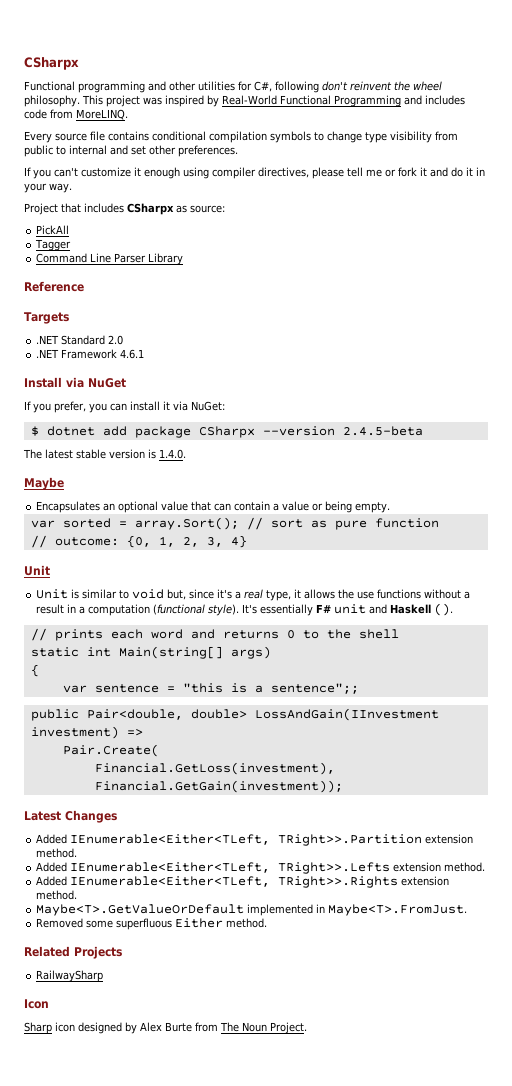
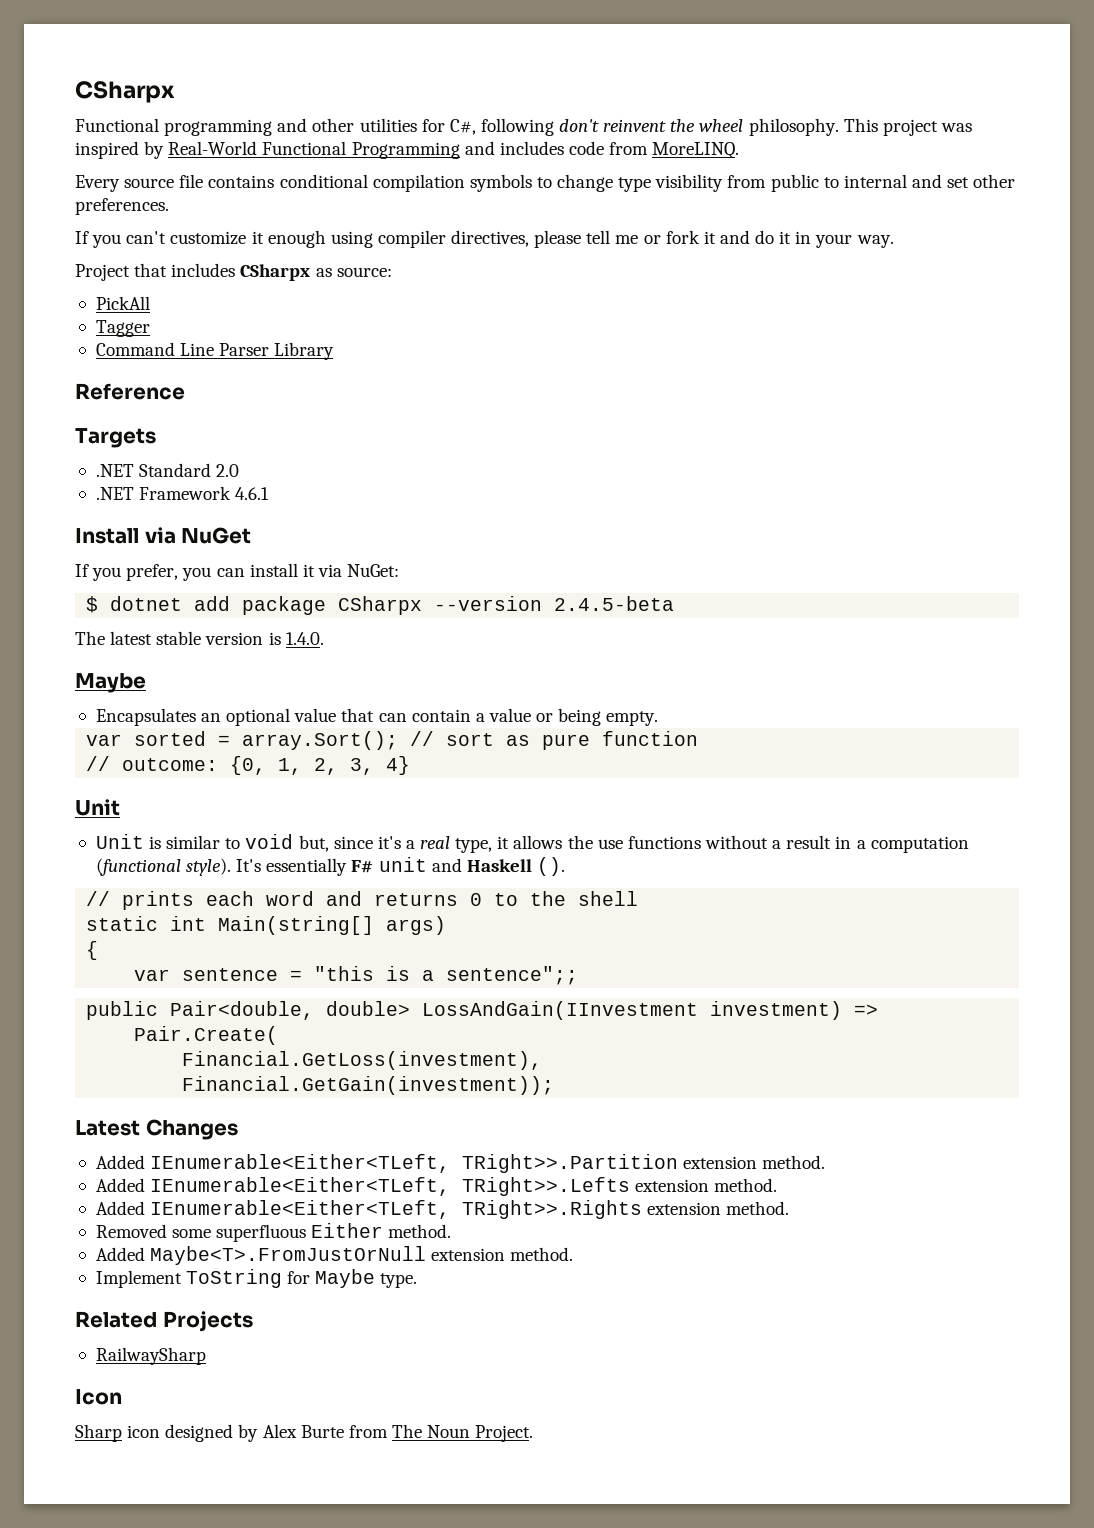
- Maybe<T>.GetValueOrDefault implemented in Maybe<T>.FromJust.
+ Added Maybe<T>.FromJustOrNull extension method.
+ Implement ToString for Maybe type.

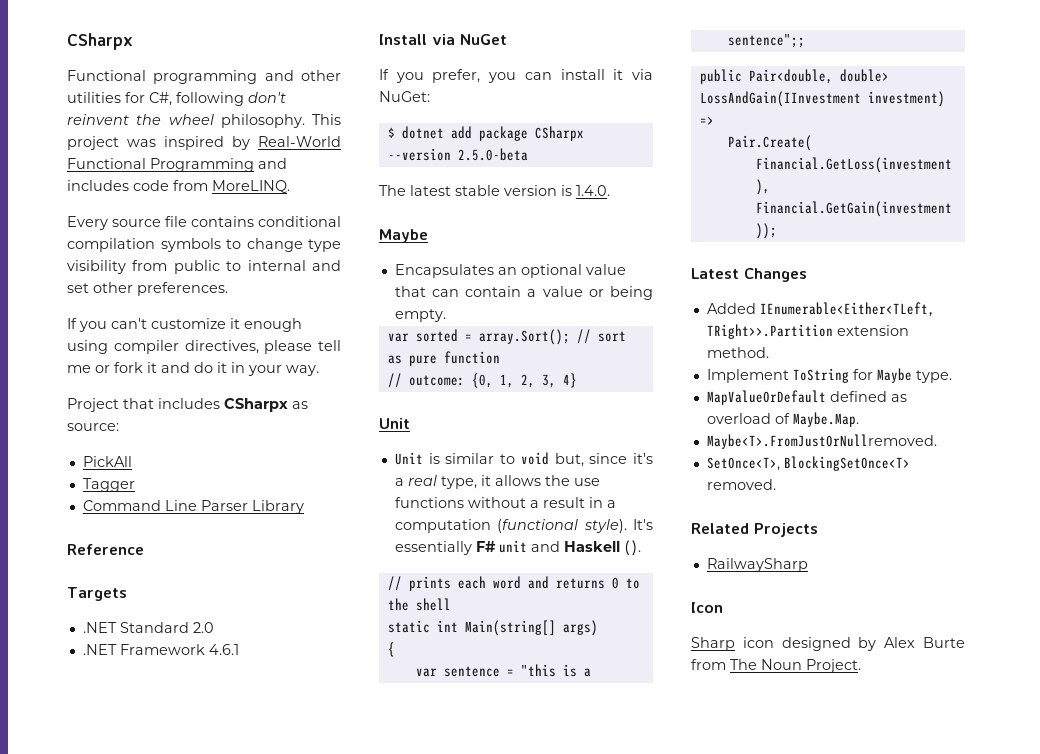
- $ dotnet add package CSharpx --version 2.4.5-beta
+ $ dotnet add package CSharpx --version 2.5.0-beta
- Added IEnumerable<Either<TLeft, TRight>>.Lefts extension method.
- Added IEnumerable<Either<TLeft, TRight>>.Rights extension method.
- Removed some superfluous Either method.
- Added Maybe<T>.FromJustOrNull extension method.
+ MapValueOrDefault defined as overload of Maybe.Map.
+ Maybe<T>.FromJustOrNullremoved.
+ SetOnce<T>, BlockingSetOnce<T> removed.

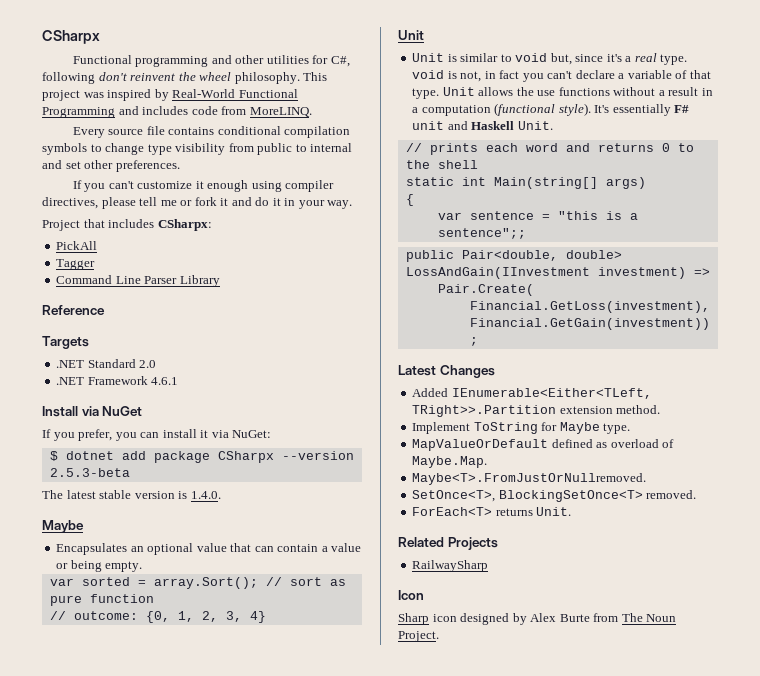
- Project that includes CSharpx as source:
+ Project that includes CSharpx:
- $ dotnet add package CSharpx --version 2.5.0-beta
+ $ dotnet add package CSharpx --version 2.5.3-beta
- Unit is similar to void but, since it's a real type, it allows the use functions without a result in a computation (functional style).
+ Unit is similar to void but, since it's a real type. void is not, in fact you can't declare a variable of that type. Unit allows the use functions without a result in a computation (functional style).
- It's essentially F# unit and Haskell ().
+ It's essentially F# unit and Haskell Unit.
+ ForEach<T> returns Unit.

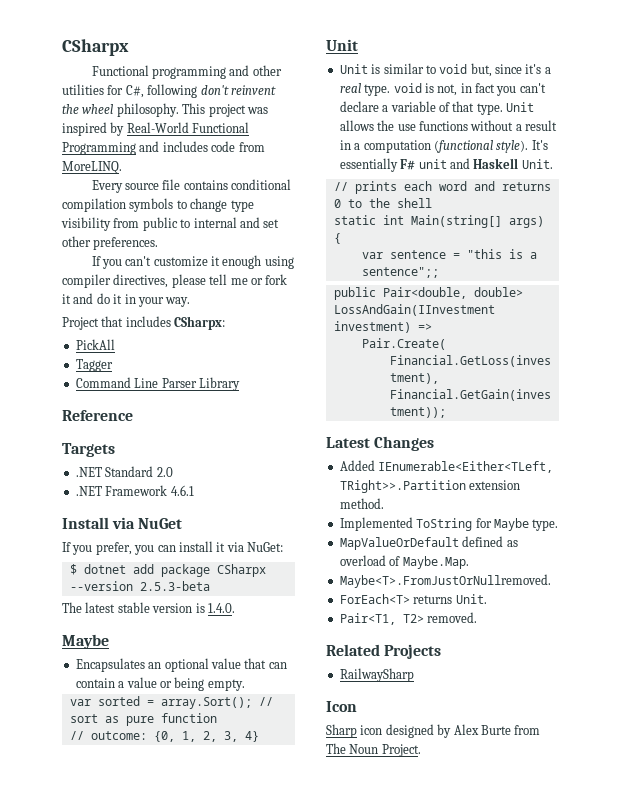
- Implement ToString for Maybe type.
+ Implemented ToString for Maybe type.
- SetOnce<T>, BlockingSetOnce<T> removed.
+ Pair<T1, T2> removed.

